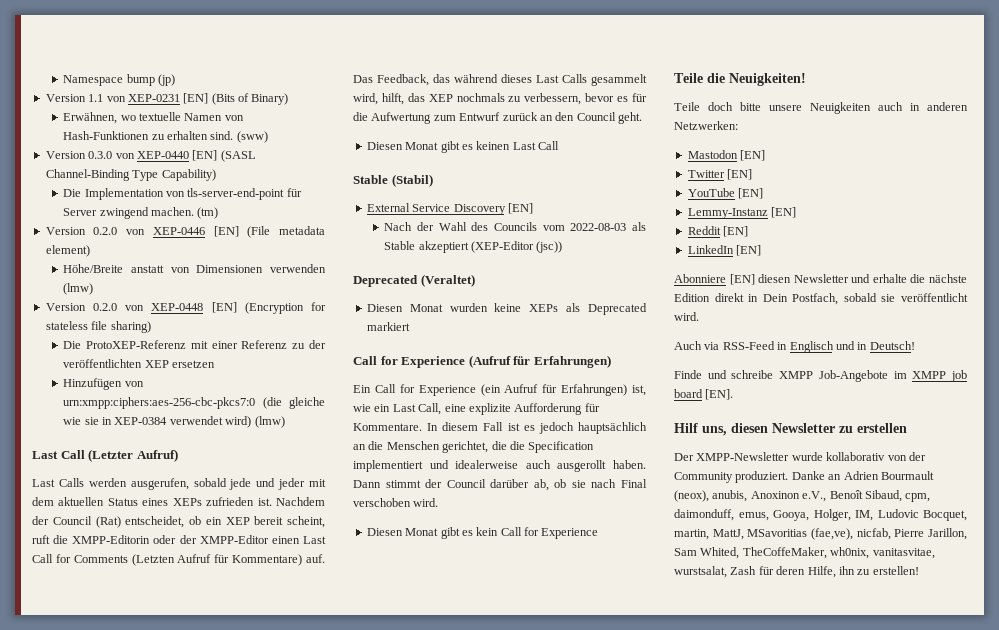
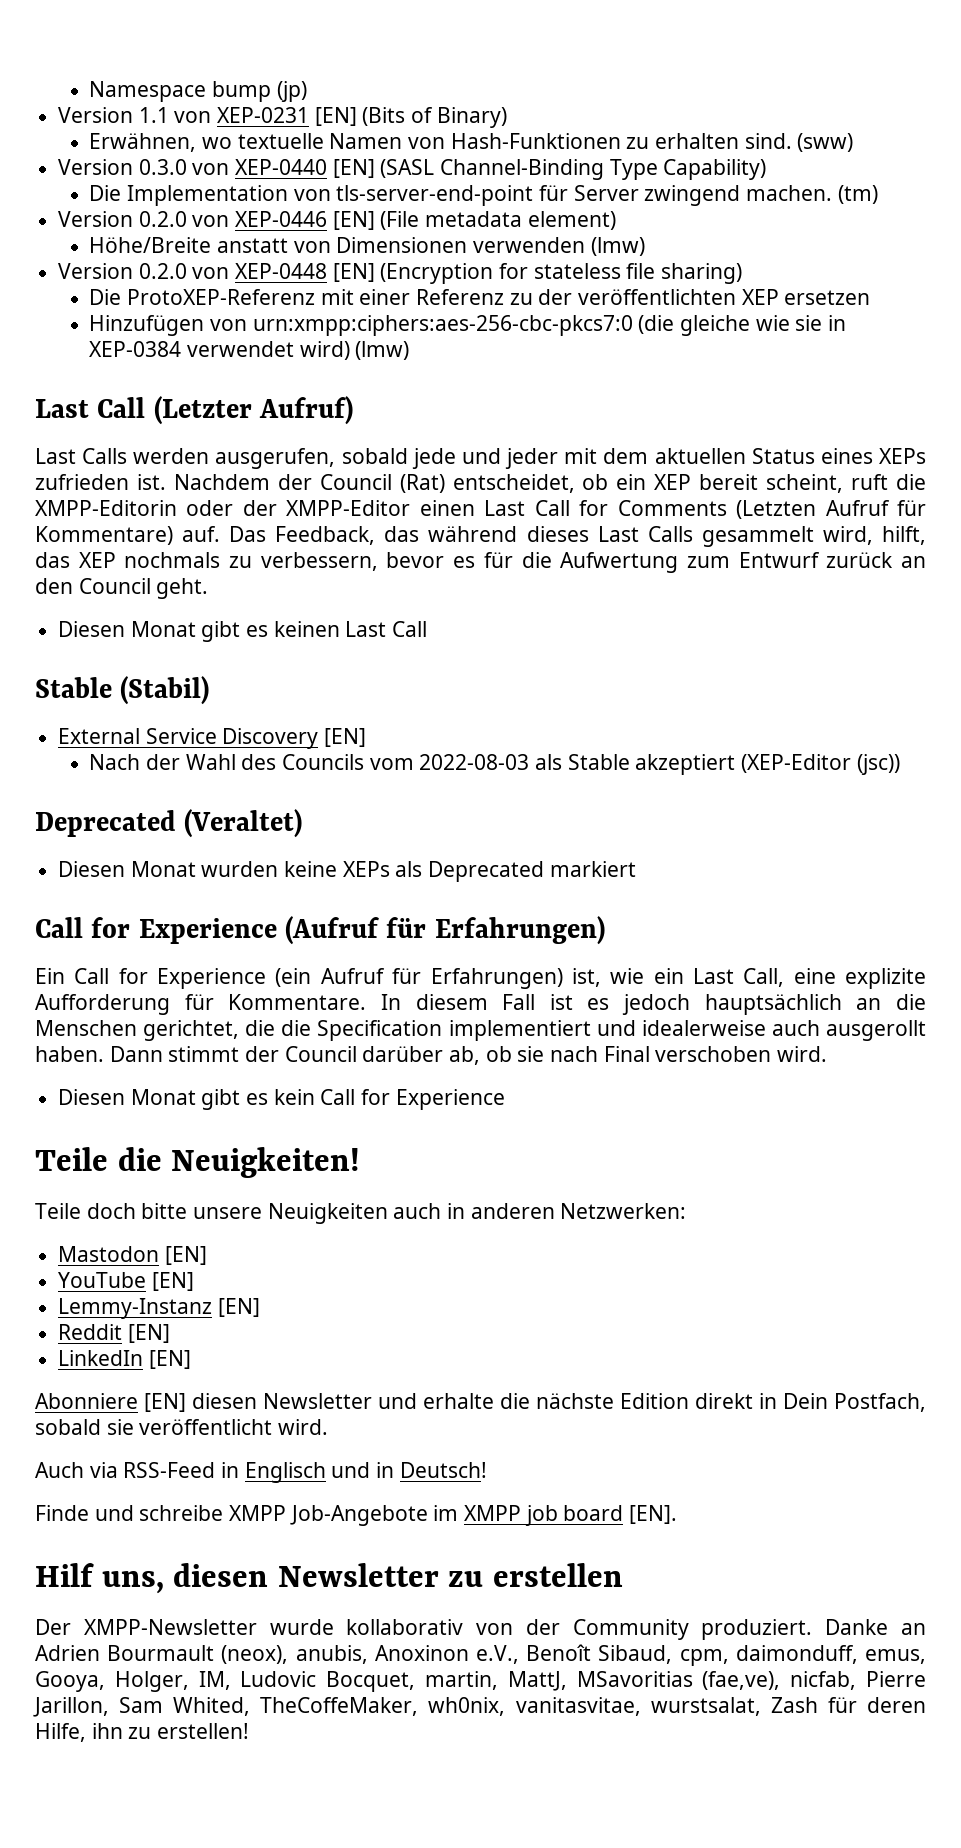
- Twitter [EN]

